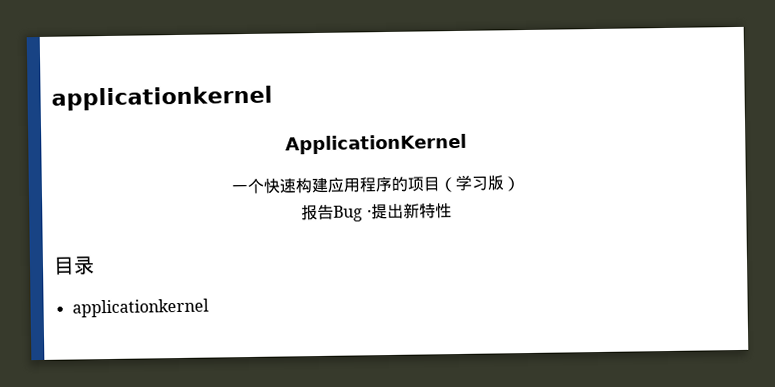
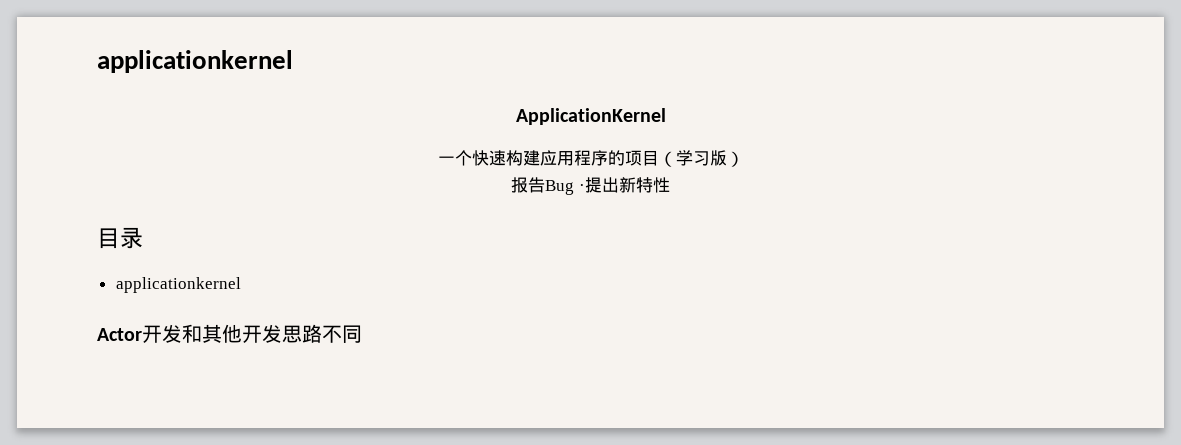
+ Actor开发和其他开发思路不同

